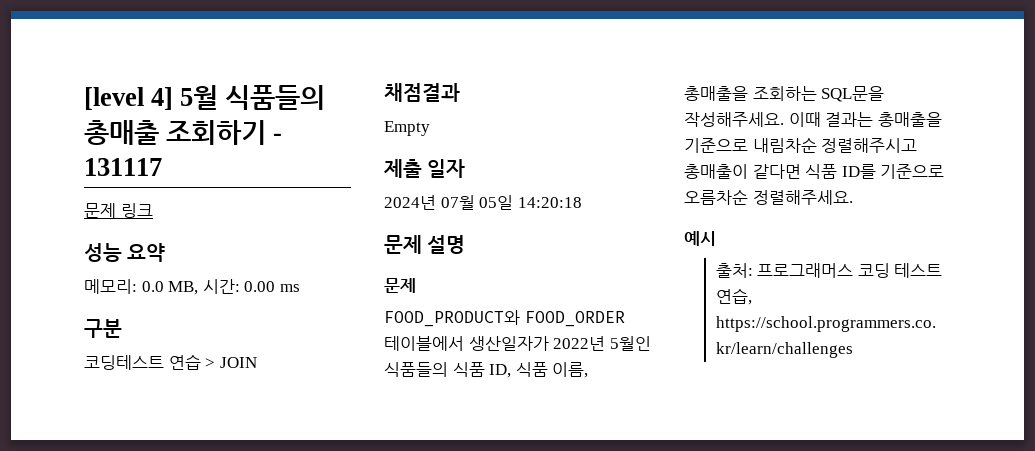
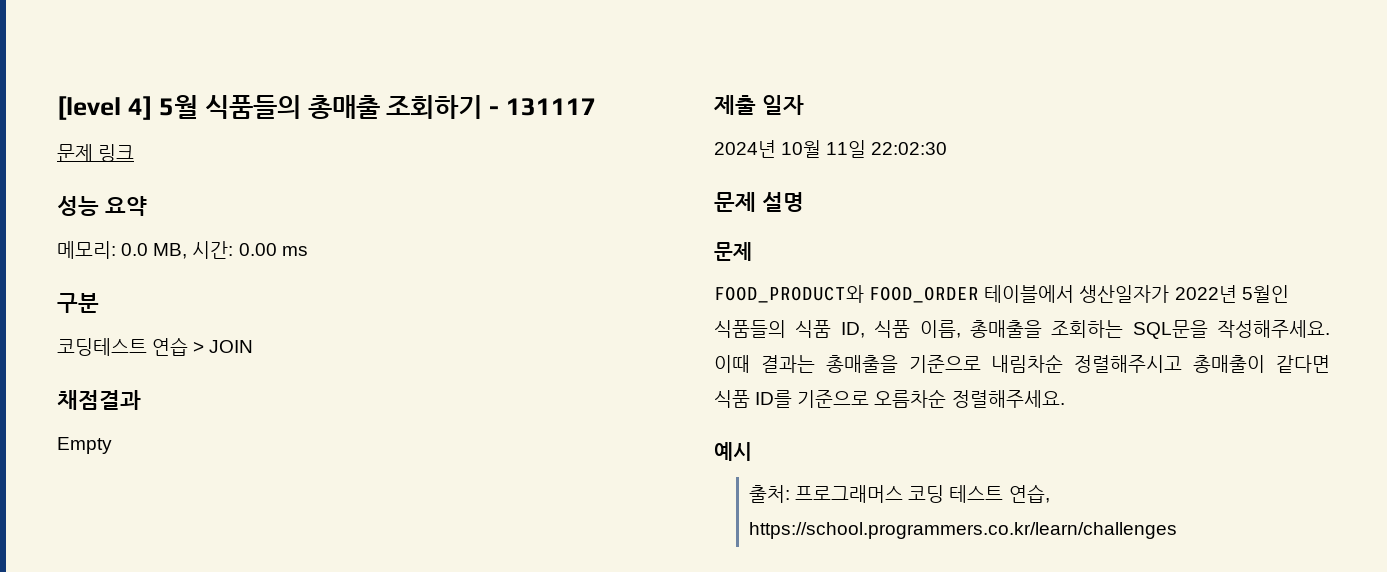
- 2024년 07월 05일 14:20:18
+ 2024년 10월 11일 22:02:30

